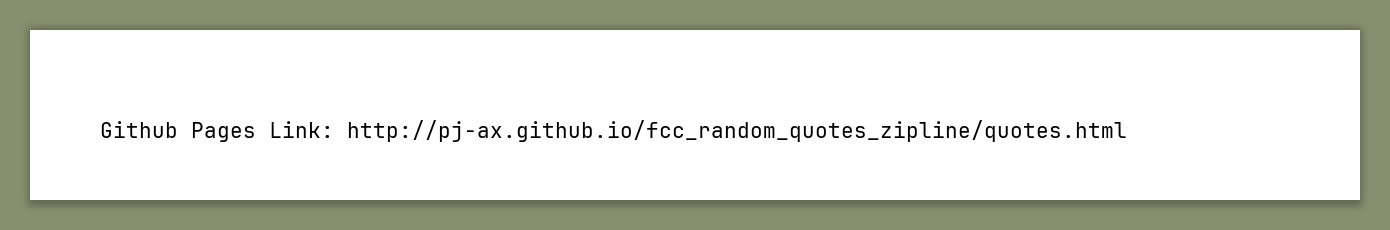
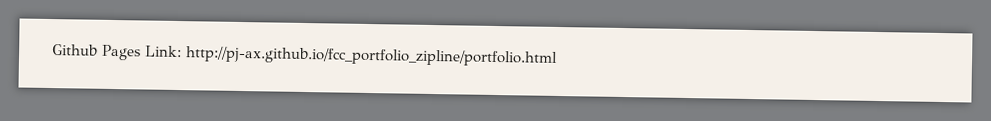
- Github Pages Link: http://pj-ax.github.io/fcc_random_quotes_zipline/quotes.html
+ Github Pages Link: http://pj-ax.github.io/fcc_portfolio_zipline/portfolio.html

